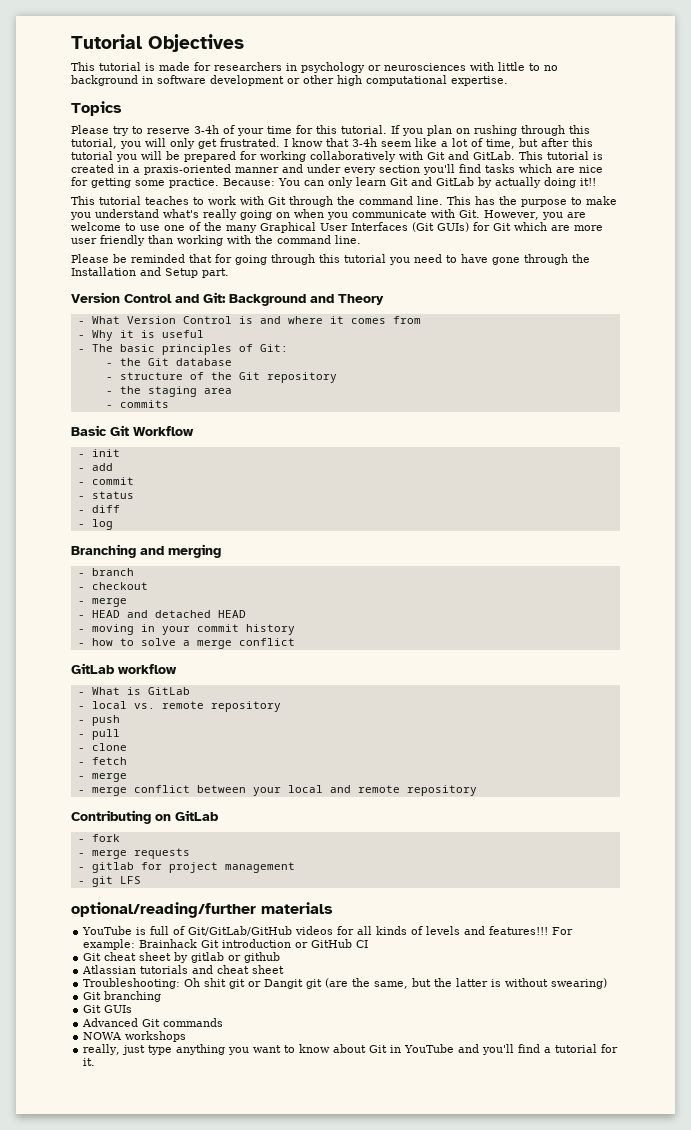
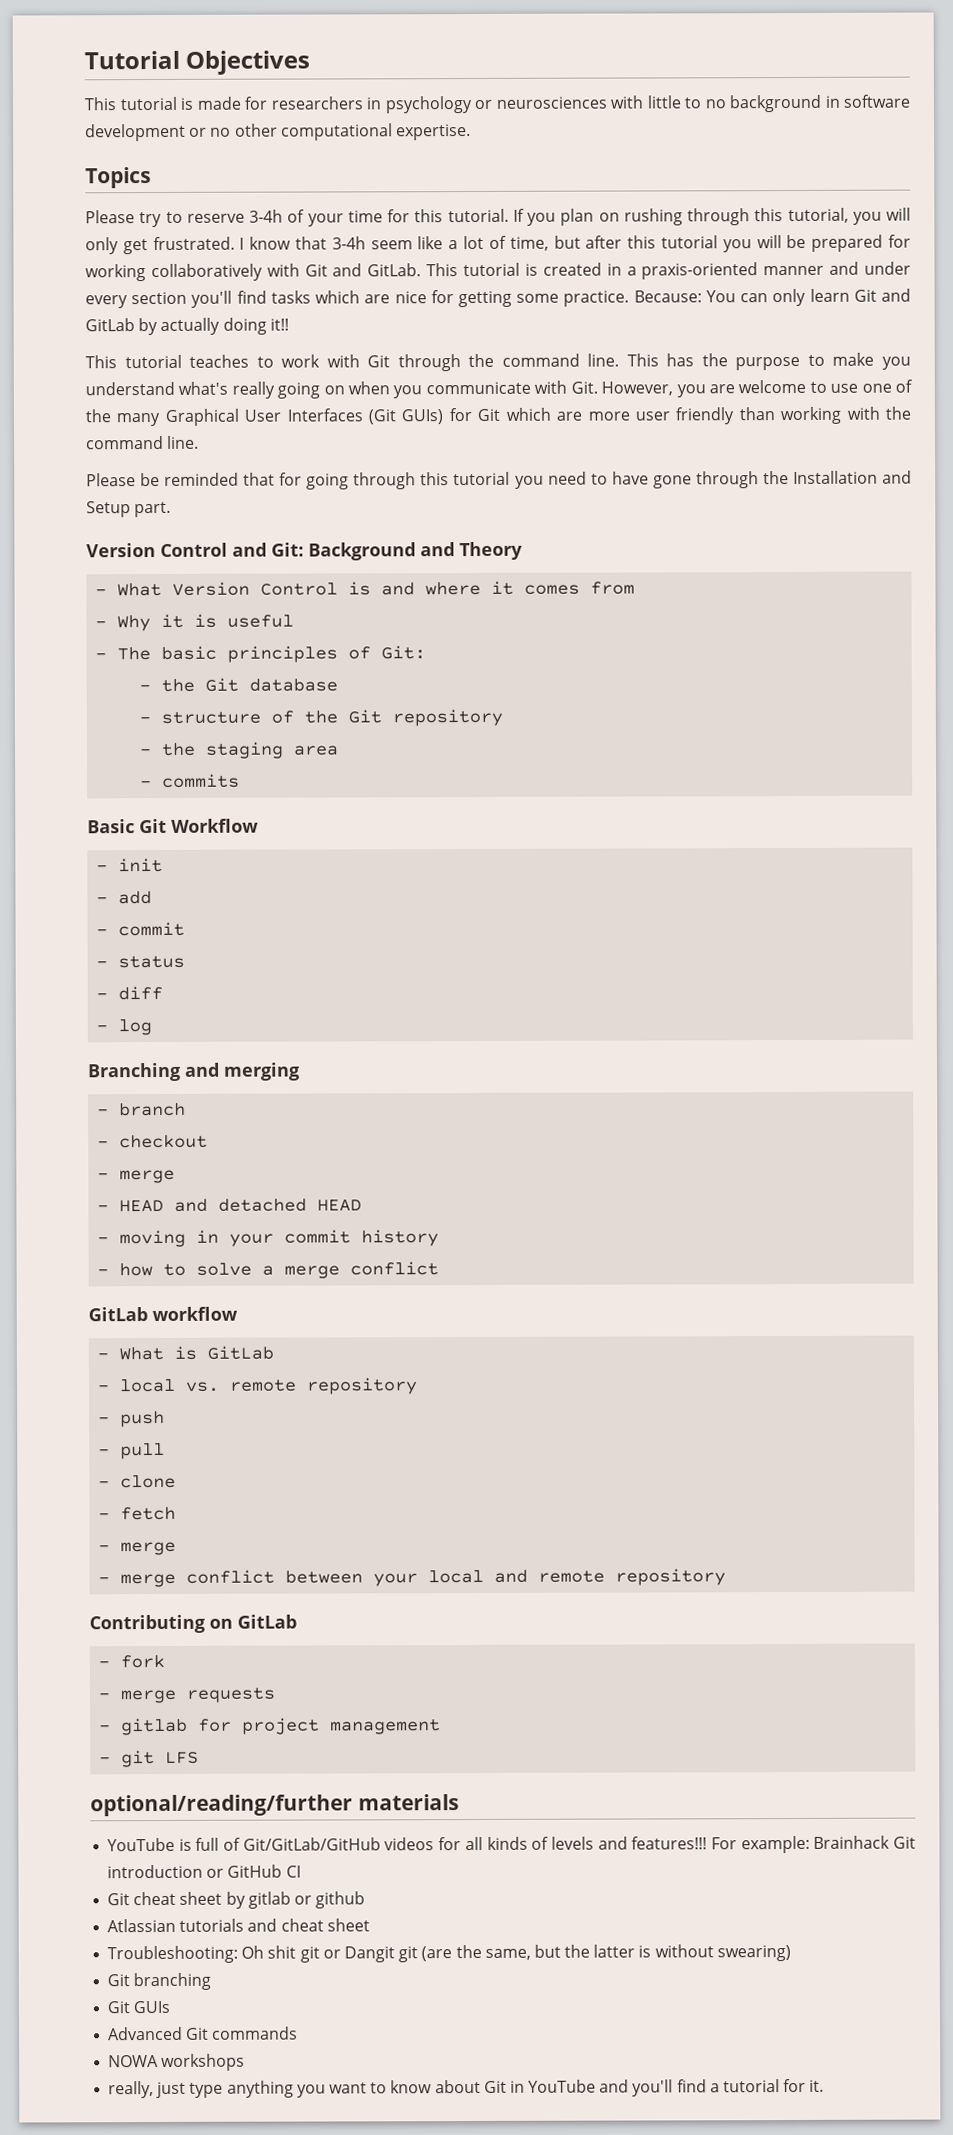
- This tutorial is made for researchers in psychology or neurosciences with little to no background in software development or other high computational expertise.
+ This tutorial is made for researchers in psychology or neurosciences with little to no background in software development or no other computational expertise.

